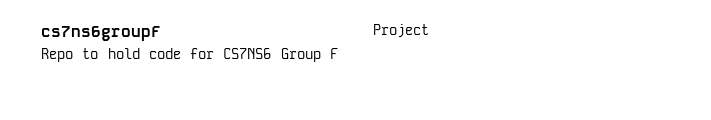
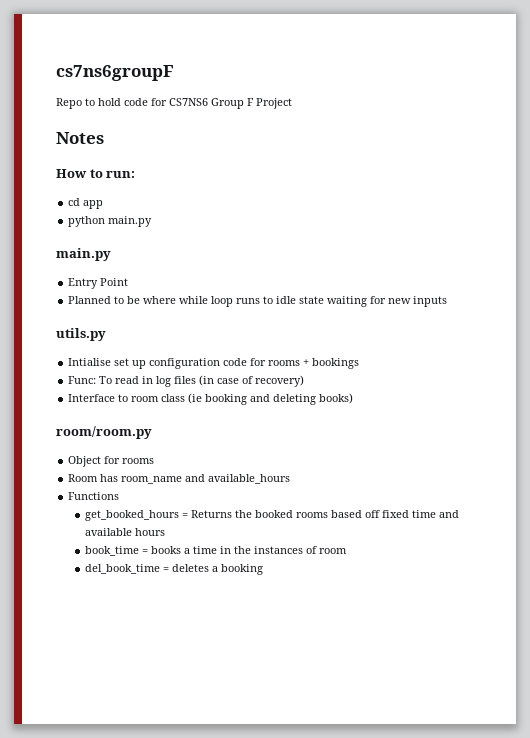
+ Notes
+ How to run:
+ cd app
+ python main.py
+ main.py
+ Entry Point
+ Planned to be where while loop runs to idle state waiting for new inputs
+ utils.py
+ Intialise set up configuration code for rooms + bookings
+ Func: To read in log files (in case of recovery)
+ Interface to room class (ie booking and deleting books)
+ room/room.py
+ Object for rooms
+ Room has room_name and available_hours
+ Functions
+ get_booked_hours = Returns the booked rooms based off fixed time and available hours
+ book_time = books a time in the instances of room
+ del_book_time = deletes a booking

